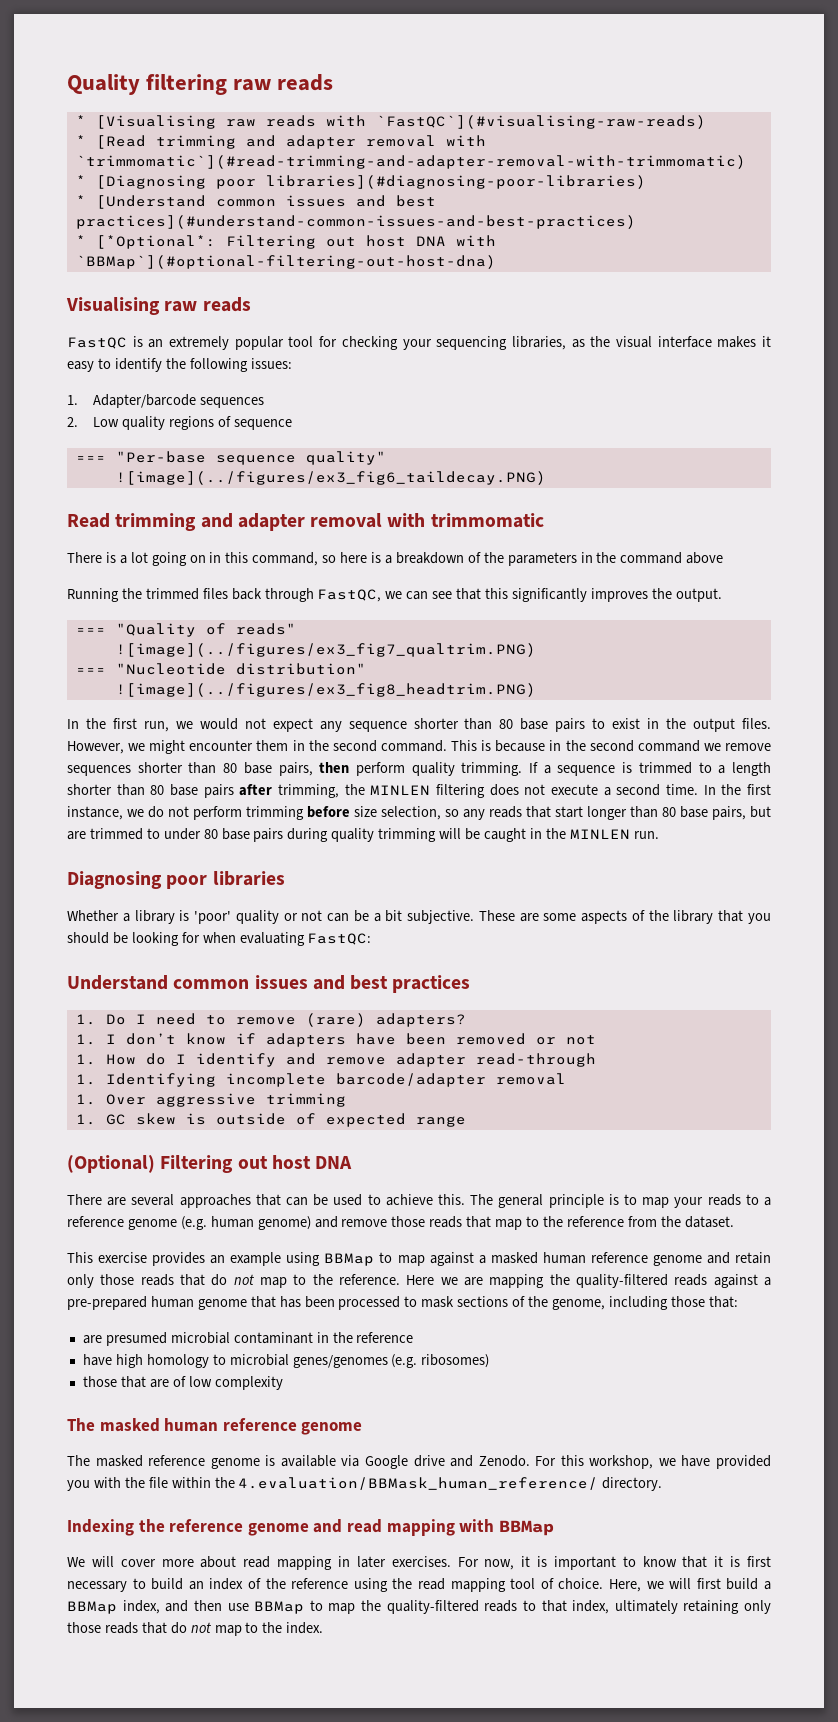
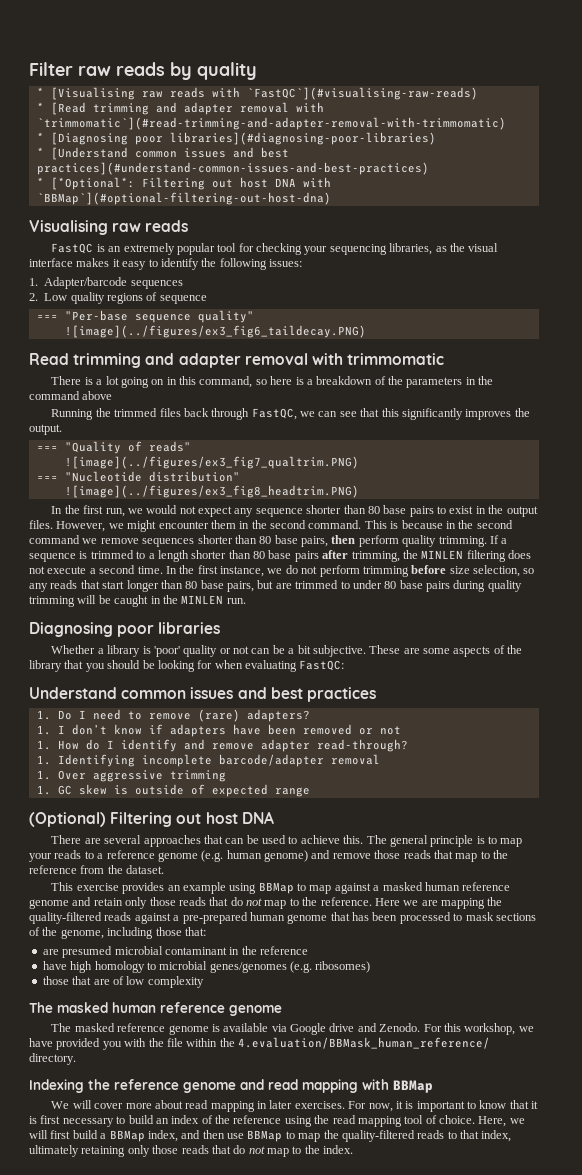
- Quality filtering raw reads
+ Filter raw reads by quality
- 1. How do I identify and remove adapter read-through
+ 1. How do I identify and remove adapter read-through?

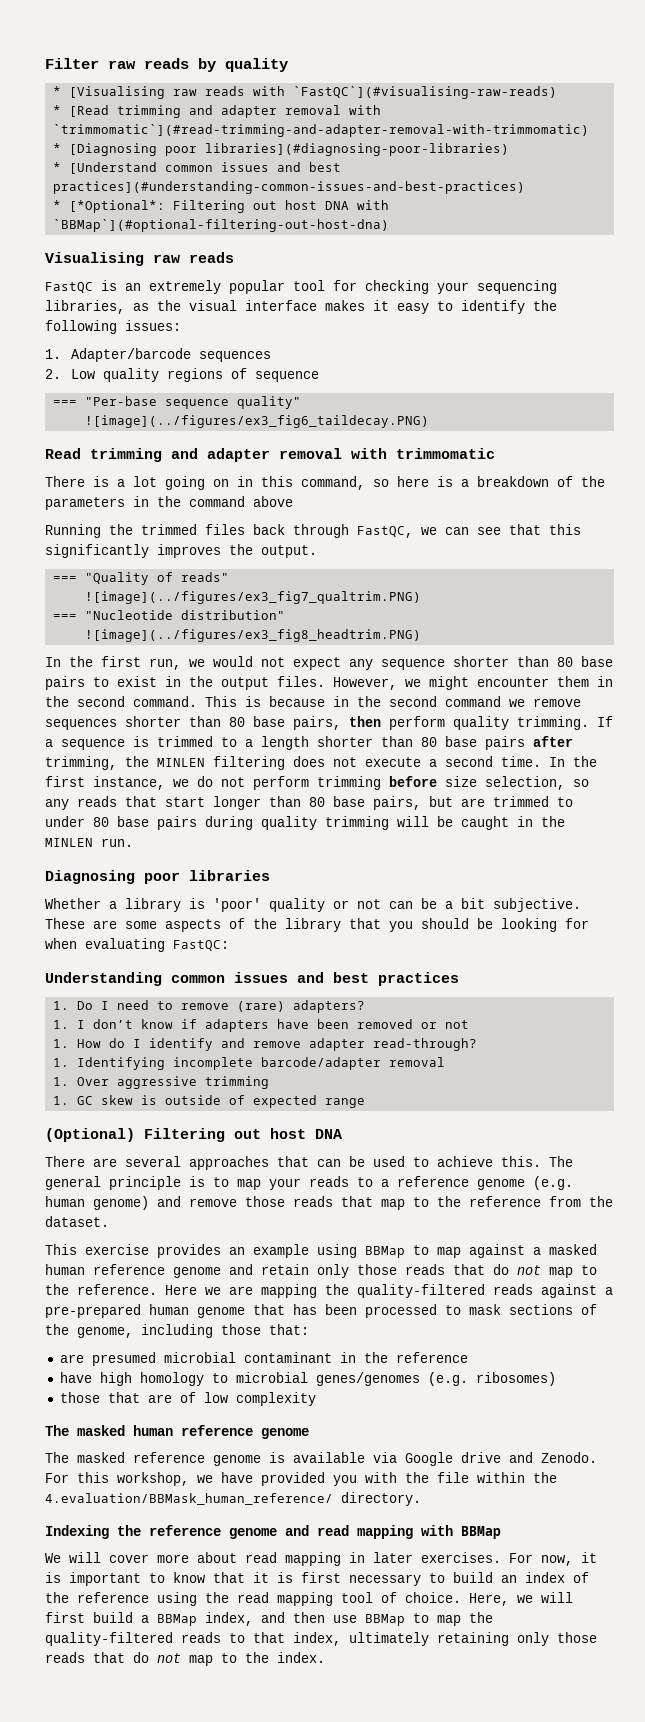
- * [Understand common issues and best practices](#understand-common-issues-and-best-practices)
+ * [Understand common issues and best practices](#understanding-common-issues-and-best-practices)
- Understand common issues and best practices
+ Understanding common issues and best practices

